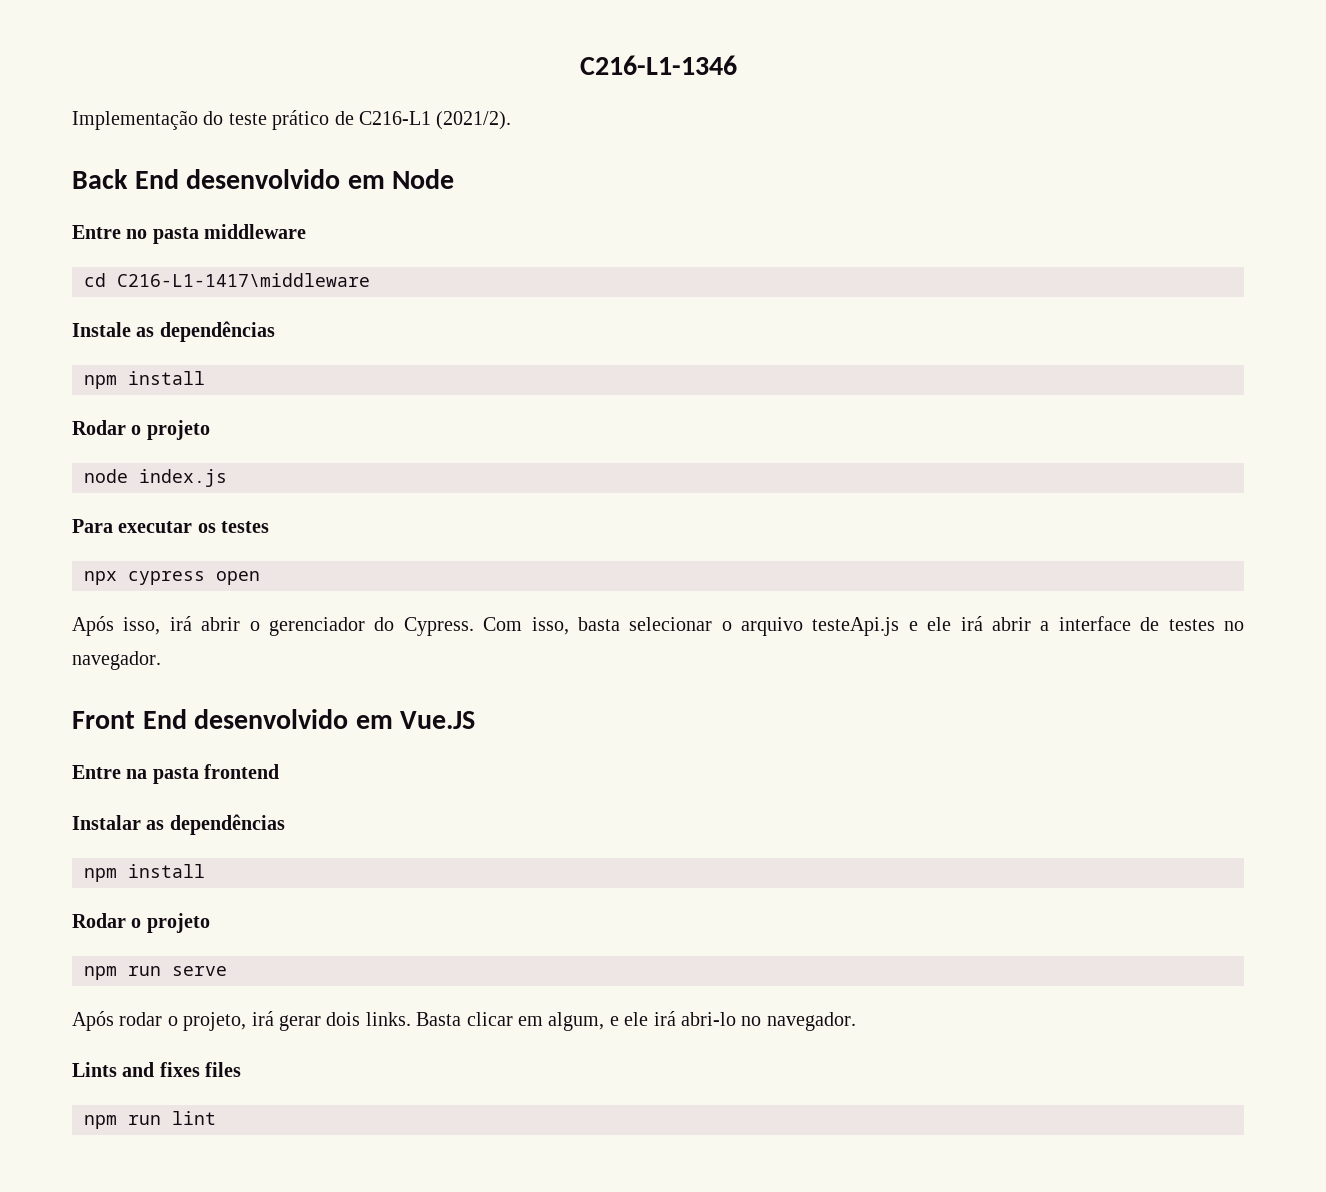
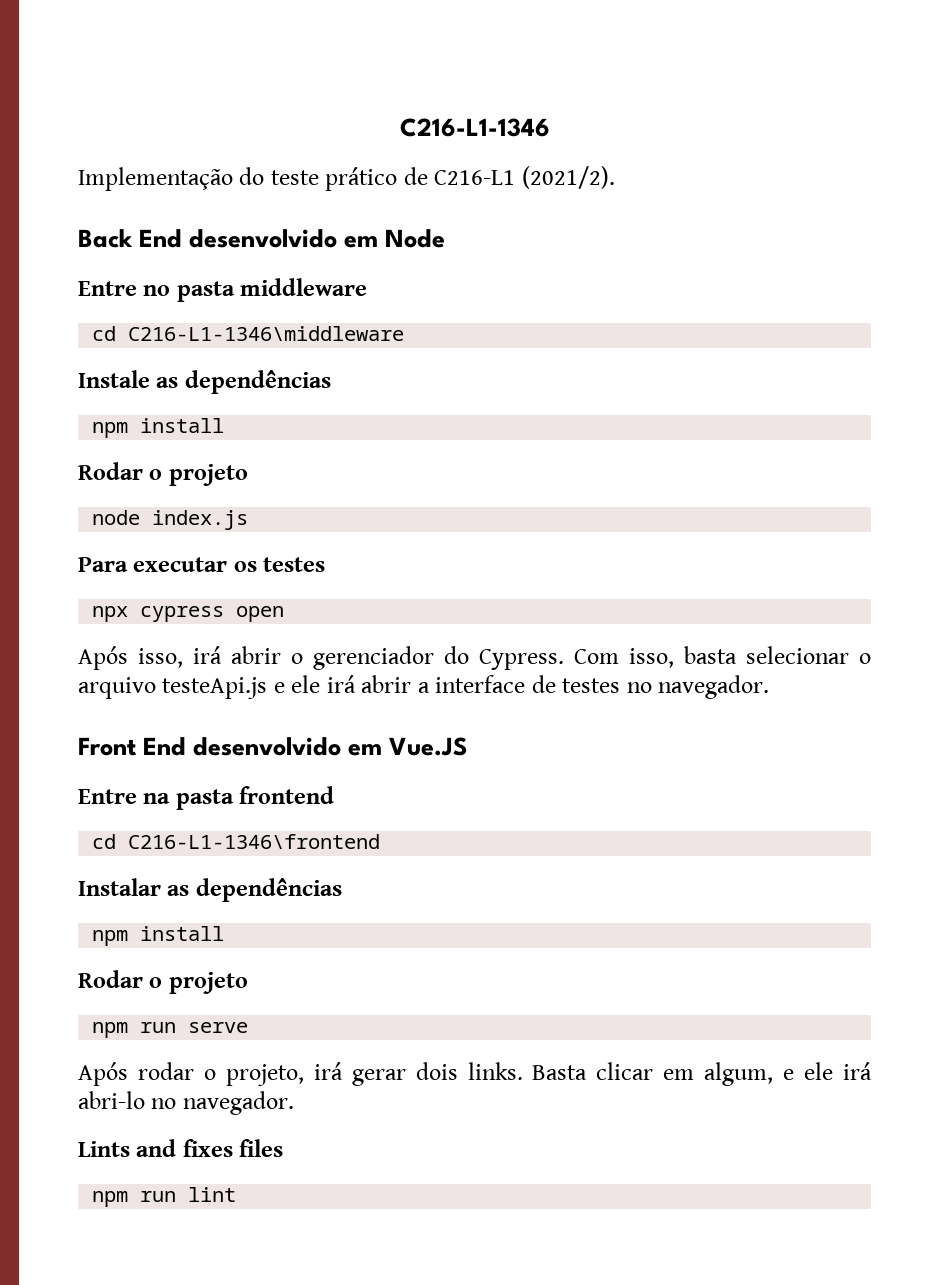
- cd C216-L1-1417\middleware
+ cd C216-L1-1346\middleware
+ cd C216-L1-1346\frontend

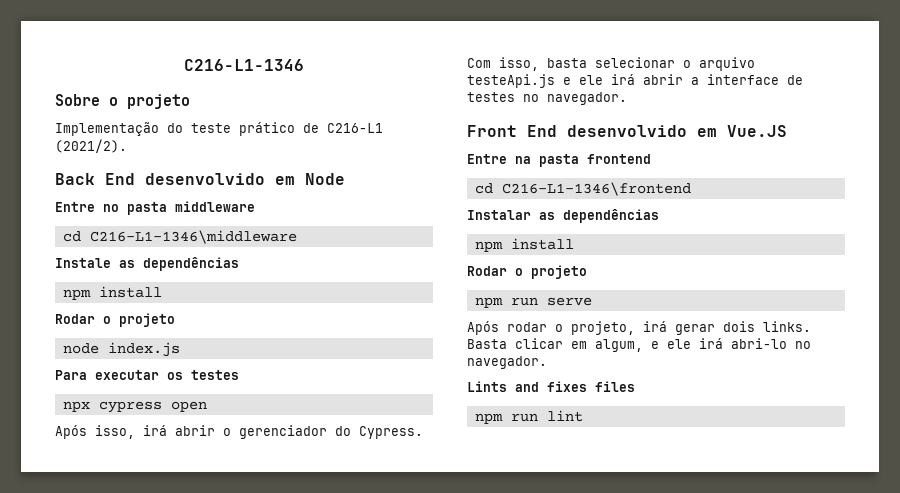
+ Sobre o projeto

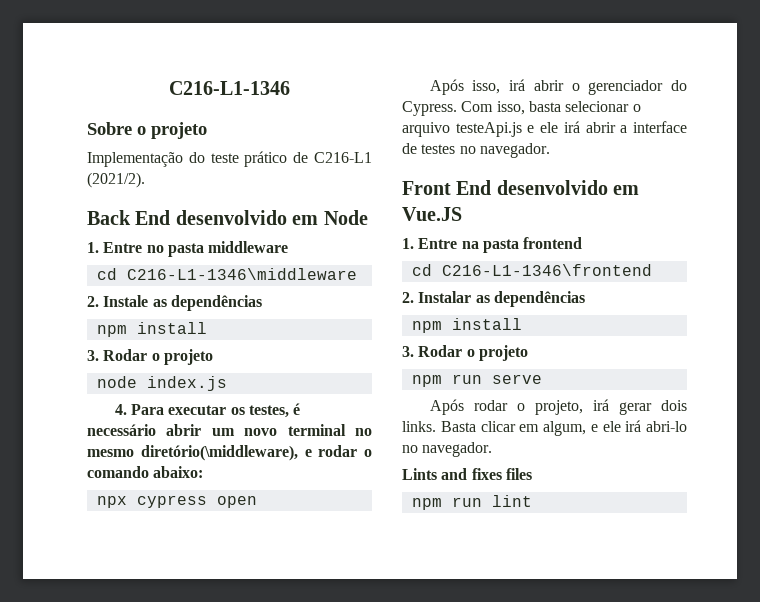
- Entre no pasta middleware
+ 1. Entre no pasta middleware
- Instale as dependências
+ 2. Instale as dependências
  npm install
- Rodar o projeto
+ 3. Rodar o projeto
- Para executar os testes
+ 4. Para executar os testes, é necessário abrir um novo terminal no mesmo diretório(\middleware), e rodar o comando abaixo:
- Entre na pasta frontend
+ 1. Entre na pasta frontend
- Instalar as dependências
+ 2. Instalar as dependências
  npm install
- Rodar o projeto
+ 3. Rodar o projeto

